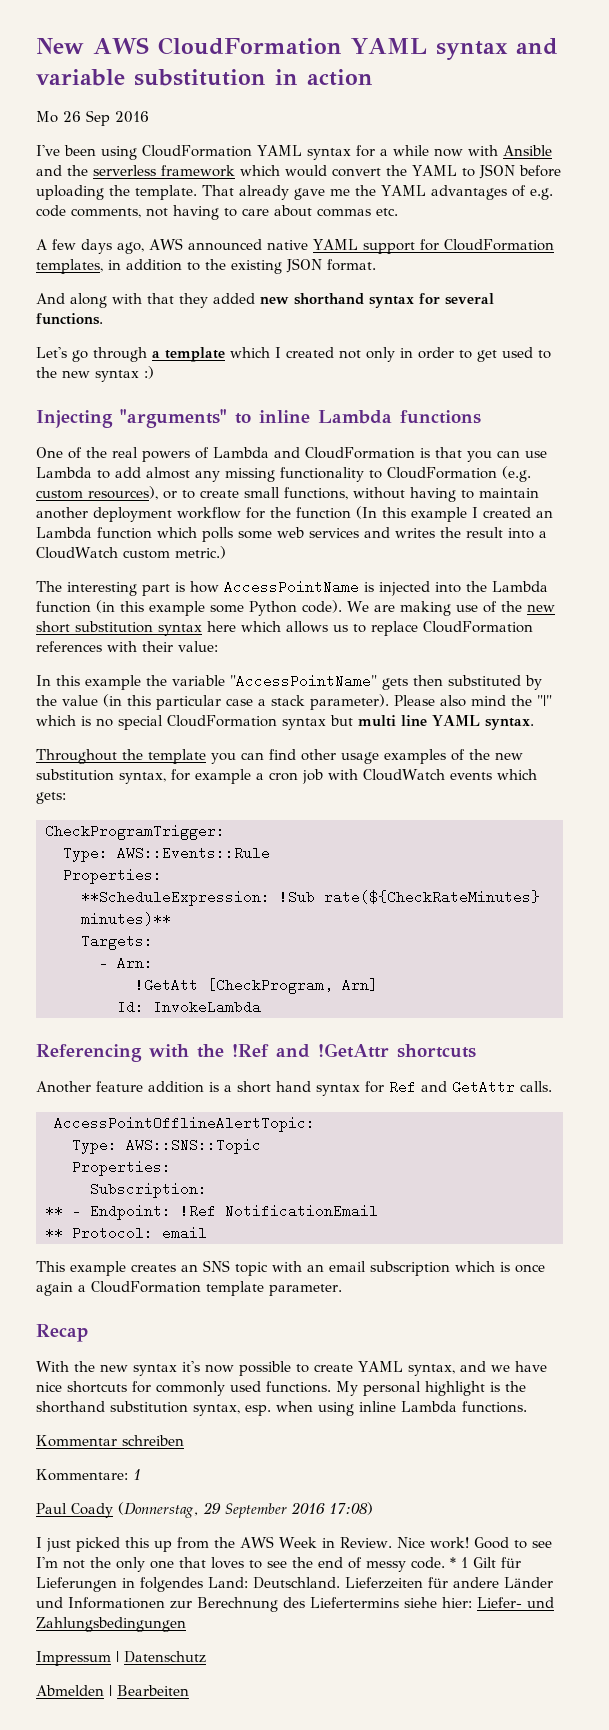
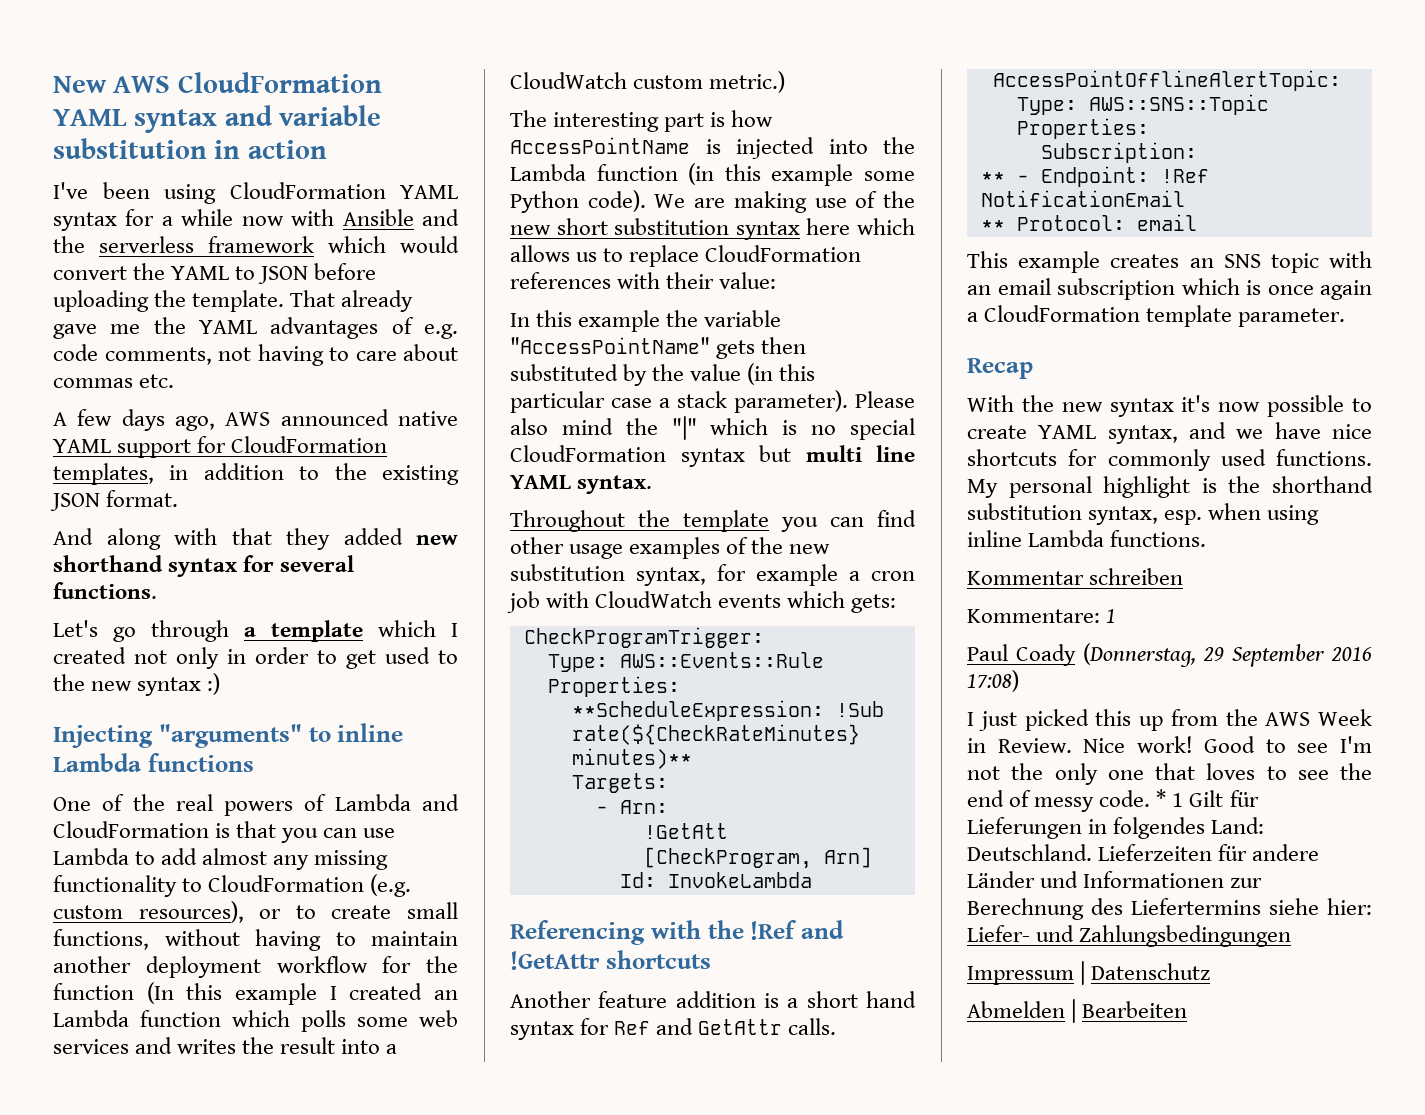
- Mo 26 Sep 2016

